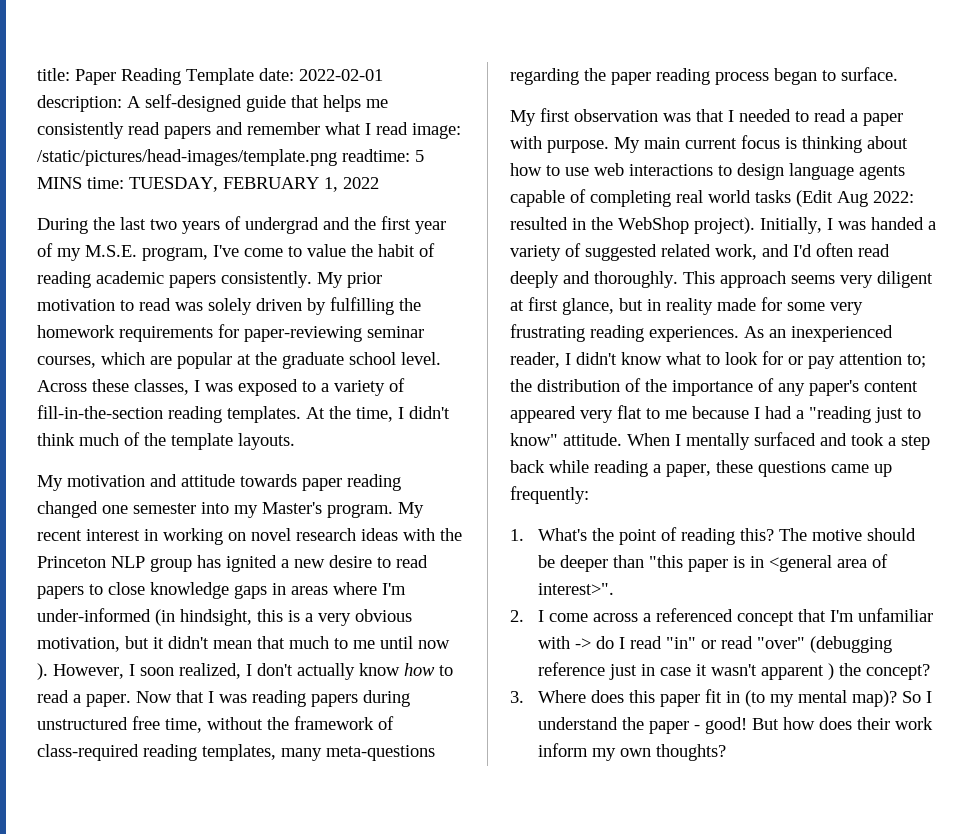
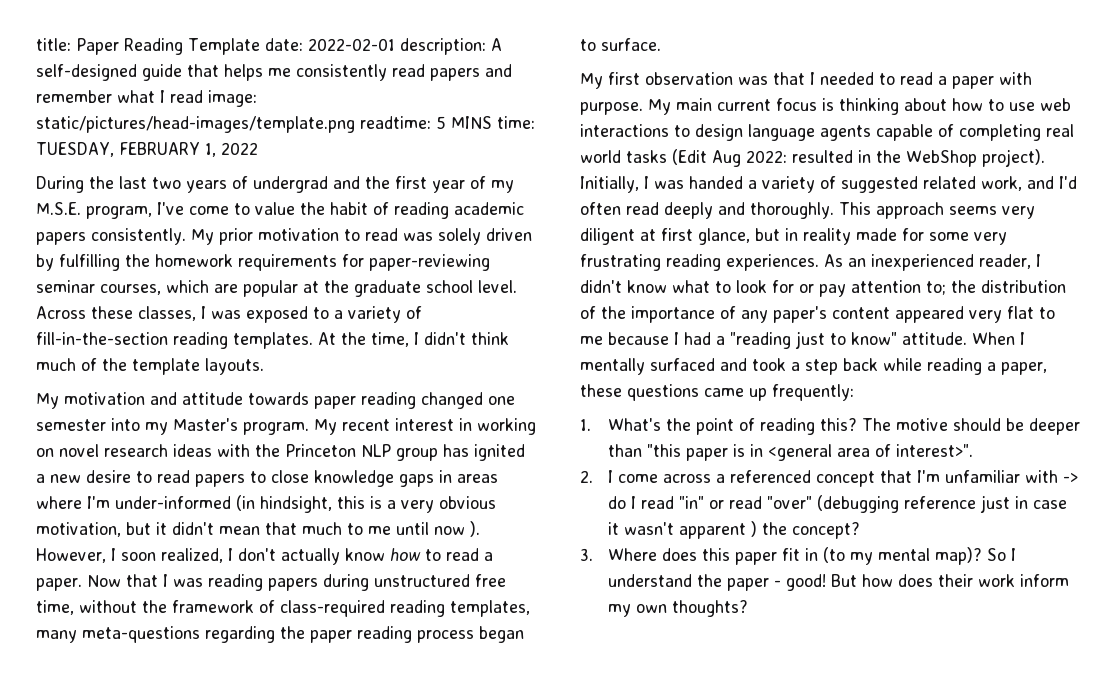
- title: Paper Reading Template date: 2022-02-01 description: A self-designed guide that helps me consistently read papers and remember what I read image: /static/pictures/head-images/template.png readtime: 5 MINS time: TUESDAY, FEBRUARY 1, 2022
+ title: Paper Reading Template date: 2022-02-01 description: A self-designed guide that helps me consistently read papers and remember what I read image: static/pictures/head-images/template.png readtime: 5 MINS time: TUESDAY, FEBRUARY 1, 2022

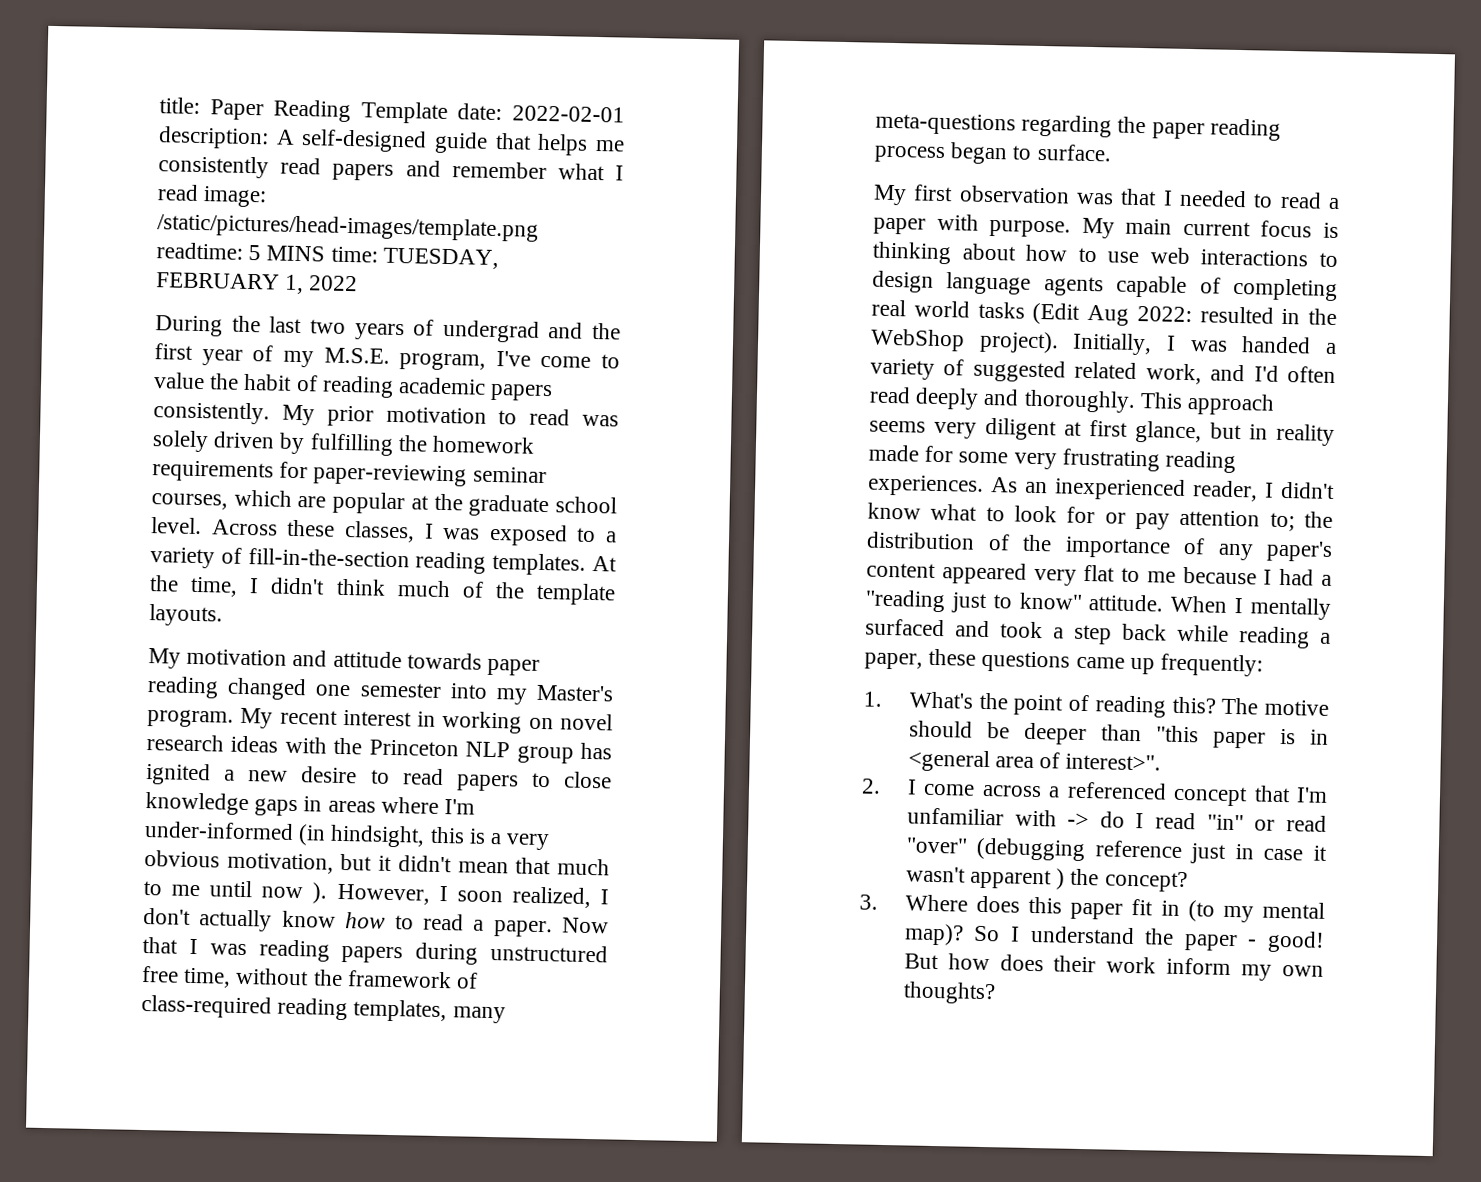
- title: Paper Reading Template date: 2022-02-01 description: A self-designed guide that helps me consistently read papers and remember what I read image: static/pictures/head-images/template.png readtime: 5 MINS time: TUESDAY, FEBRUARY 1, 2022
+ title: Paper Reading Template date: 2022-02-01 description: A self-designed guide that helps me consistently read papers and remember what I read image: /static/pictures/head-images/template.png readtime: 5 MINS time: TUESDAY, FEBRUARY 1, 2022

